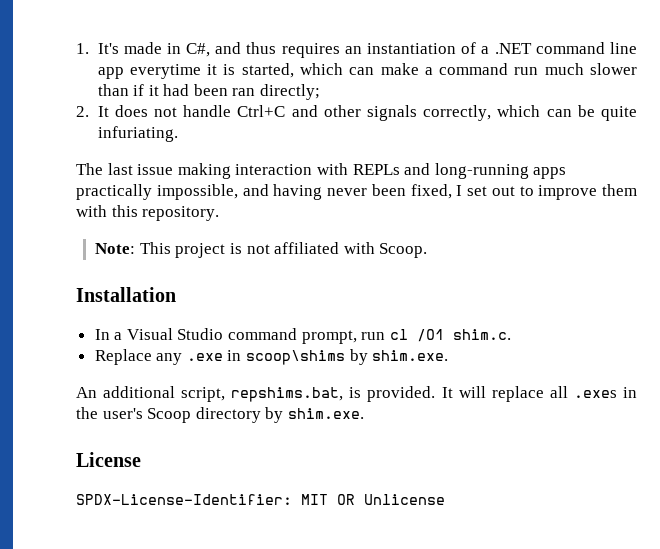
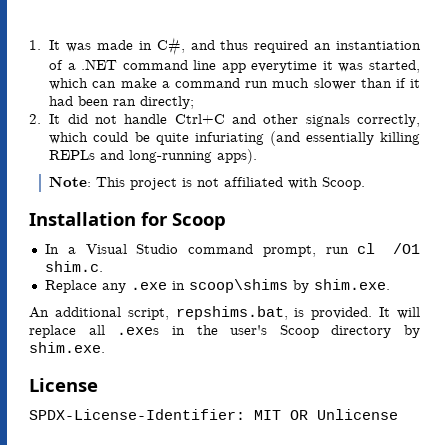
- 1. It's made in C#, and thus requires an instantiation of a .NET command line app everytime it is started, which can make a command run much slower than if it had been ran directly;
+ 1. It was made in C#, and thus required an instantiation of a .NET command line app everytime it was started, which can make a command run much slower than if it had been ran directly;
- 2. It does not handle Ctrl+C and other signals correctly, which can be quite infuriating.
- The last issue making interaction with REPLs and long-running apps practically impossible, and having never been fixed, I set out to improve them with this repository.
+ 2. It did not handle Ctrl+C and other signals correctly, which could be quite infuriating (and essentially killing REPLs and long-running apps).
- Installation
+ Installation for Scoop

